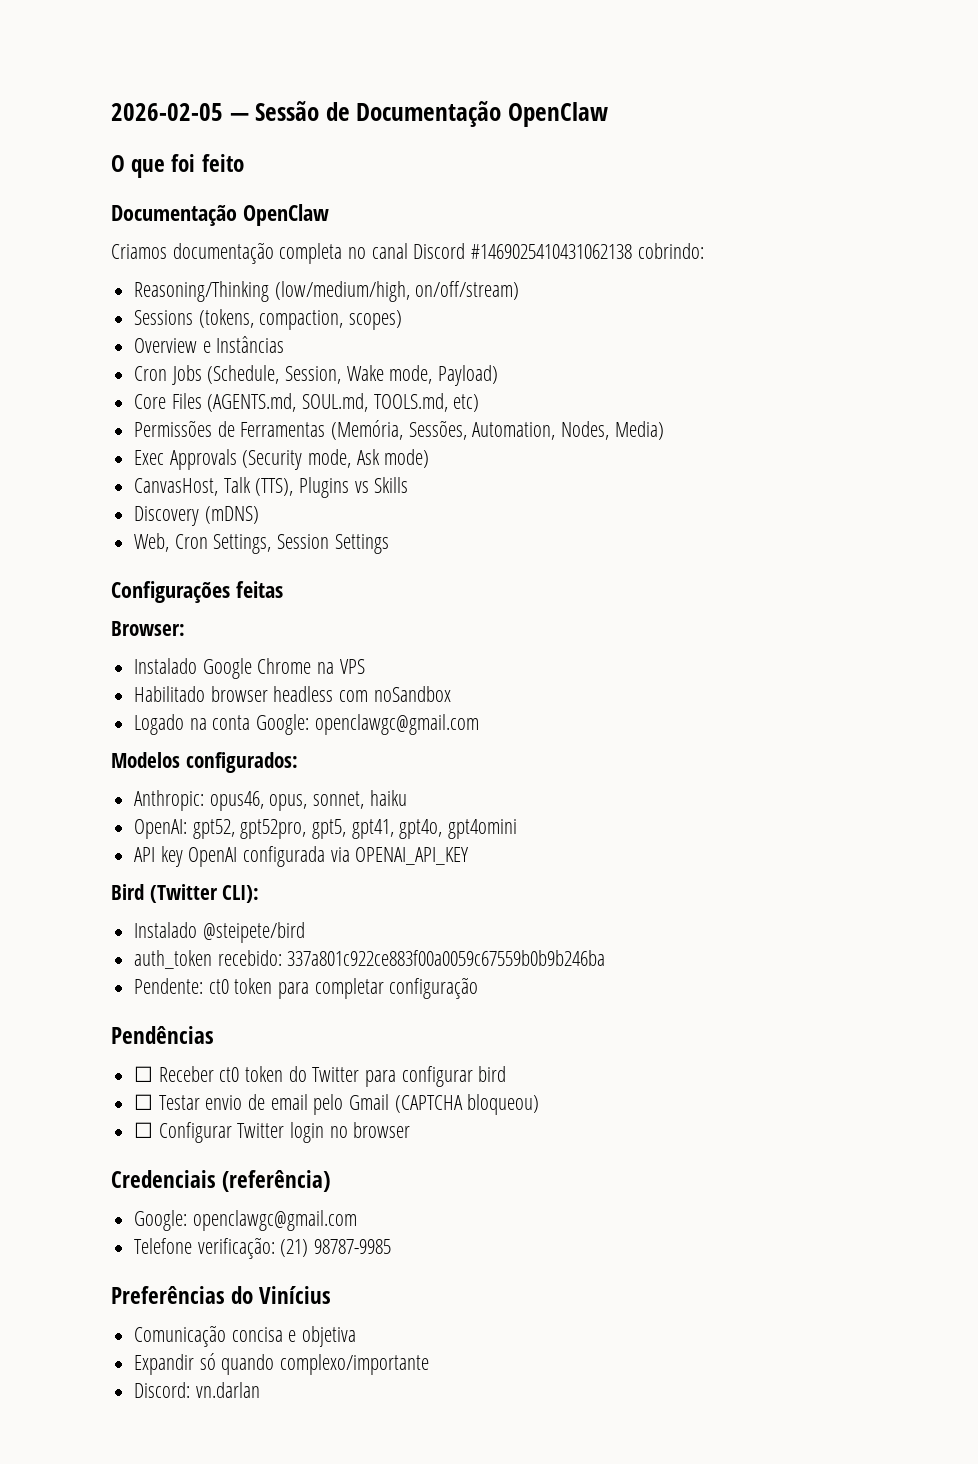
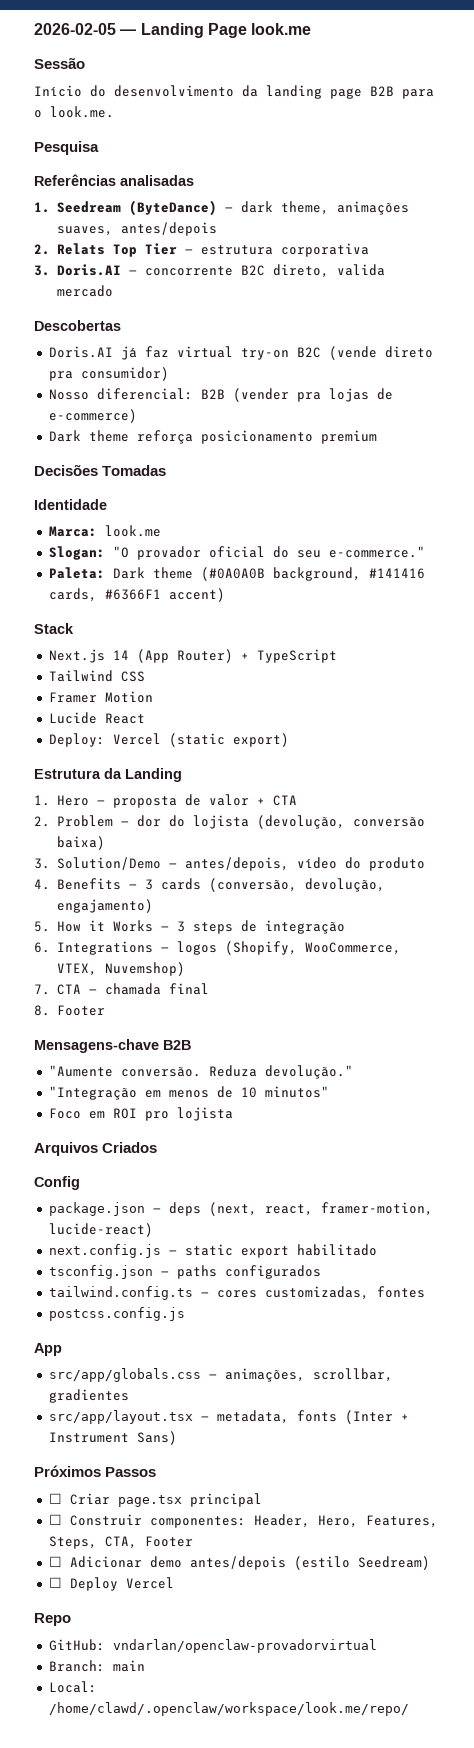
- 2026-02-05 — Sessão de Documentação OpenClaw
- O que foi feito
- Documentação OpenClaw
- Criamos documentação completa no canal Discord #1469025410431062138 cobrindo:
- Reasoning/Thinking (low/medium/high, on/off/stream)
- Sessions (tokens, compaction, scopes)
- Overview e Instâncias
- Cron Jobs (Schedule, Session, Wake mode, Payload)
- Core Files (AGENTS.md, SOUL.md, TOOLS.md, etc)
- Permissões de Ferramentas (Memória, Sessões, Automation, Nodes, Media)
- Exec Approvals (Security mode, Ask mode)
- CanvasHost, Talk (TTS), Plugins vs Skills
- Discovery (mDNS)
- Web, Cron Settings, Session Settings
- Configurações feitas
- Browser:
- Instalado Google Chrome na VPS
- Habilitado browser headless com noSandbox
- Logado na conta Google: openclawgc@gmail.com
- Modelos configurados:
- Anthropic: opus46, opus, sonnet, haiku
- OpenAI: gpt52, gpt52pro, gpt5, gpt41, gpt4o, gpt4omini
- API key OpenAI configurada via OPENAI_API_KEY
- Bird (Twitter CLI):
- Instalado @steipete/bird
- auth_token recebido: 337a801c922ce883f00a0059c67559b0b9b246ba
- Pendente: ct0 token para completar configuração
- Pendências
- ☐ Receber ct0 token do Twitter para configurar bird
- ☐ Testar envio de email pelo Gmail (CAPTCHA bloqueou)
- ☐ Configurar Twitter login no browser
- Credenciais (referência)
- Google: openclawgc@gmail.com
- Telefone verificação: (21) 98787-9985
- Preferências do Vinícius
- Comunicação concisa e objetiva
- Expandir só quando complexo/importante
- Discord: vn.darlan
+ 2026-02-05 — Landing Page look.me
+ Sessão
+ Início do desenvolvimento da landing page B2B para o look.me.
+ Pesquisa
+ Referências analisadas
+ 1. Seedream (ByteDance) — dark theme, animações suaves, antes/depois
+ 2. Relats Top Tier — estrutura corporativa
+ 3. Doris.AI — concorrente B2C direto, valida mercado
+ Descobertas
+ Doris.AI já faz virtual try-on B2C (vende direto pra consumidor)
+ Nosso diferencial: B2B (vender pra lojas de e-commerce)
+ Dark theme reforça posicionamento premium
+ Decisões Tomadas
+ Identidade
+ Marca: look.me
+ Slogan: "O provador oficial do seu e-commerce."
+ Paleta: Dark theme (#0A0A0B background, #141416 cards, #6366F1 accent)
+ Stack
+ Next.js 14 (App Router) + TypeScript
+ Tailwind CSS
+ Framer Motion
+ Lucide React
+ Deploy: Vercel (static export)
+ Estrutura da Landing
+ 1. Hero — proposta de valor + CTA
+ 2. Problem — dor do lojista (devolução, conversão baixa)
+ 3. Solution/Demo — antes/depois, vídeo do produto
+ 4. Benefits — 3 cards (conversão, devolução, engajamento)
+ 5. How it Works — 3 steps de integração
+ 6. Integrations — logos (Shopify, WooCommerce, VTEX, Nuvemshop)
+ 7. CTA — chamada final
+ 8. Footer
+ Mensagens-chave B2B
+ "Aumente conversão. Reduza devolução."
+ "Integração em menos de 10 minutos"
+ Foco em ROI pro lojista
+ Arquivos Criados
+ Config
+ package.json — deps (next, react, framer-motion, lucide-react)
+ next.config.js — static export habilitado
+ tsconfig.json — paths configurados
+ tailwind.config.ts — cores customizadas, fontes
+ postcss.config.js
+ App
+ src/app/globals.css — animações, scrollbar, gradientes
+ src/app/layout.tsx — metadata, fonts (Inter + Instrument Sans)
+ Próximos Passos
+ ☐ Criar page.tsx principal
+ ☐ Construir componentes: Header, Hero, Features, Steps, CTA, Footer
+ ☐ Adicionar demo antes/depois (estilo Seedream)
+ ☐ Deploy Vercel
+ Repo
+ GitHub: vndarlan/openclaw-provadorvirtual
+ Branch: main
+ Local: /home/clawd/.openclaw/workspace/look.me/repo/

